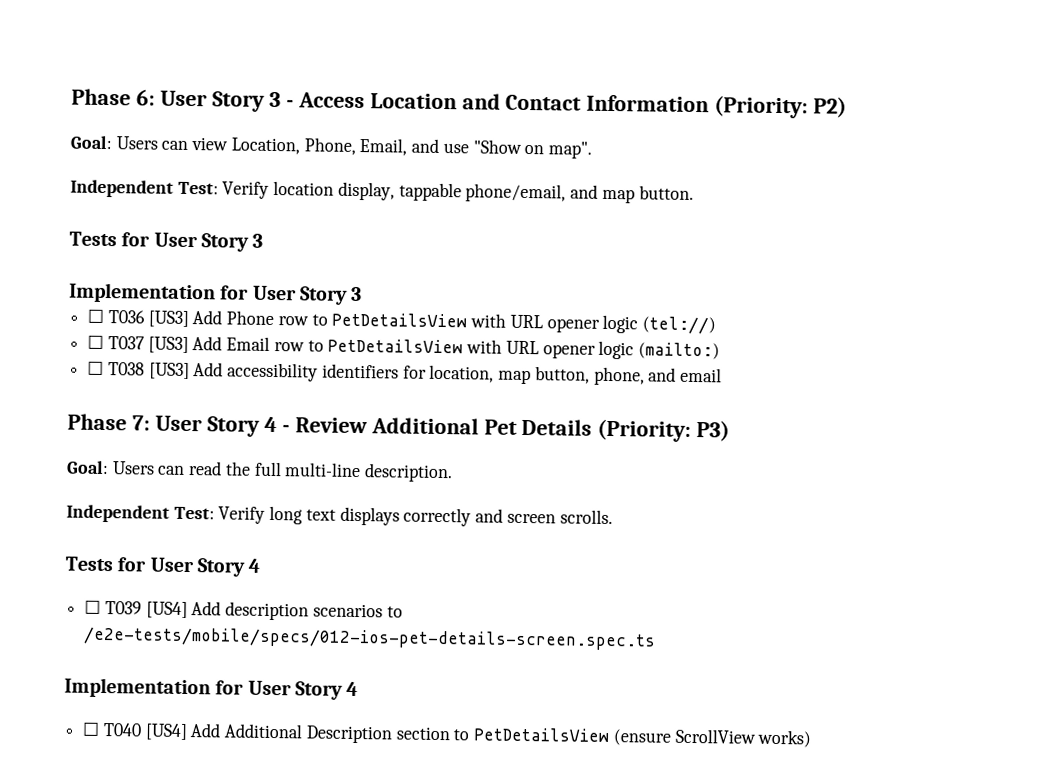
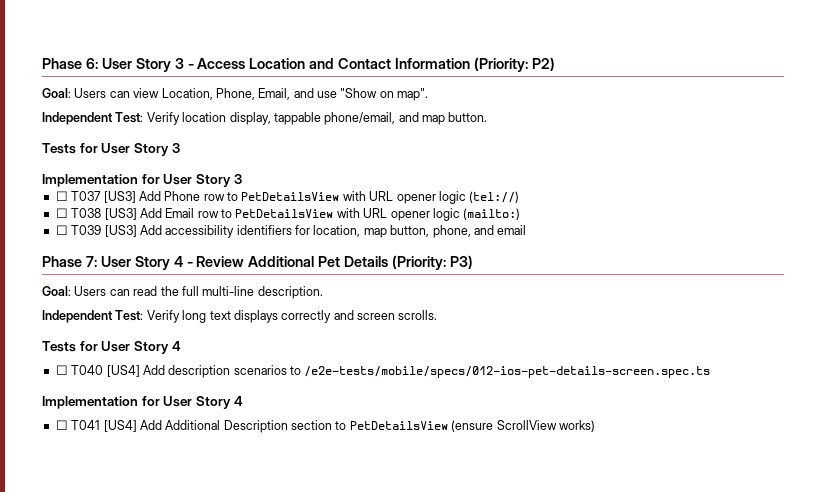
- ☐ T036 [US3] Add Phone row to PetDetailsView with URL opener logic (tel://)
+ ☐ T037 [US3] Add Phone row to PetDetailsView with URL opener logic (tel://)
- ☐ T037 [US3] Add Email row to PetDetailsView with URL opener logic (mailto:)
+ ☐ T038 [US3] Add Email row to PetDetailsView with URL opener logic (mailto:)
- ☐ T038 [US3] Add accessibility identifiers for location, map button, phone, and email
+ ☐ T039 [US3] Add accessibility identifiers for location, map button, phone, and email
- ☐ T039 [US4] Add description scenarios to /e2e-tests/mobile/specs/012-ios-pet-details-screen.spec.ts
+ ☐ T040 [US4] Add description scenarios to /e2e-tests/mobile/specs/012-ios-pet-details-screen.spec.ts
- ☐ T040 [US4] Add Additional Description section to PetDetailsView (ensure ScrollView works)
+ ☐ T041 [US4] Add Additional Description section to PetDetailsView (ensure ScrollView works)

